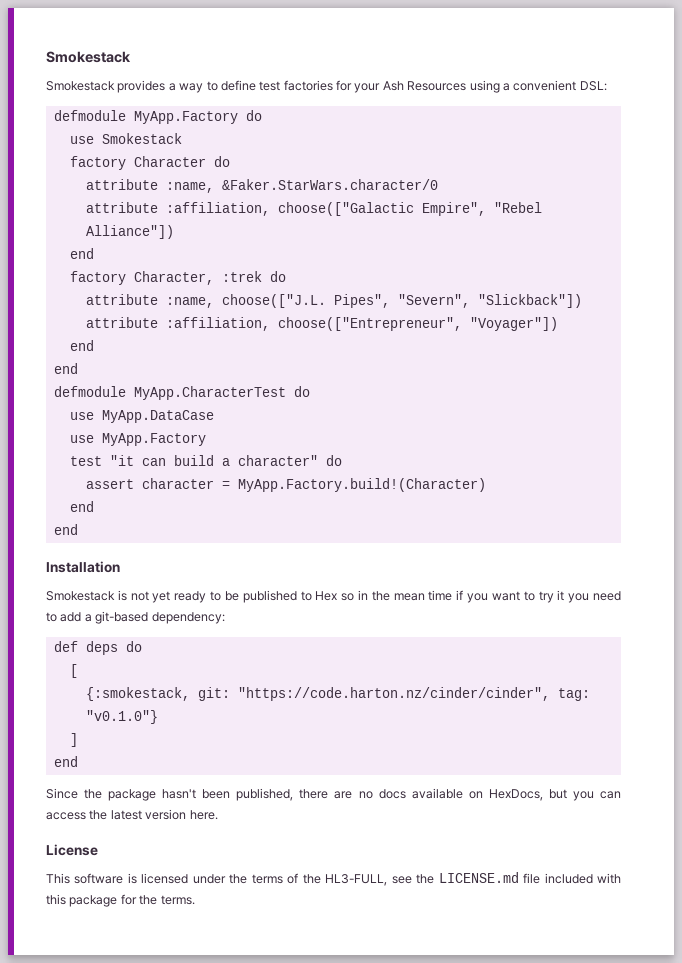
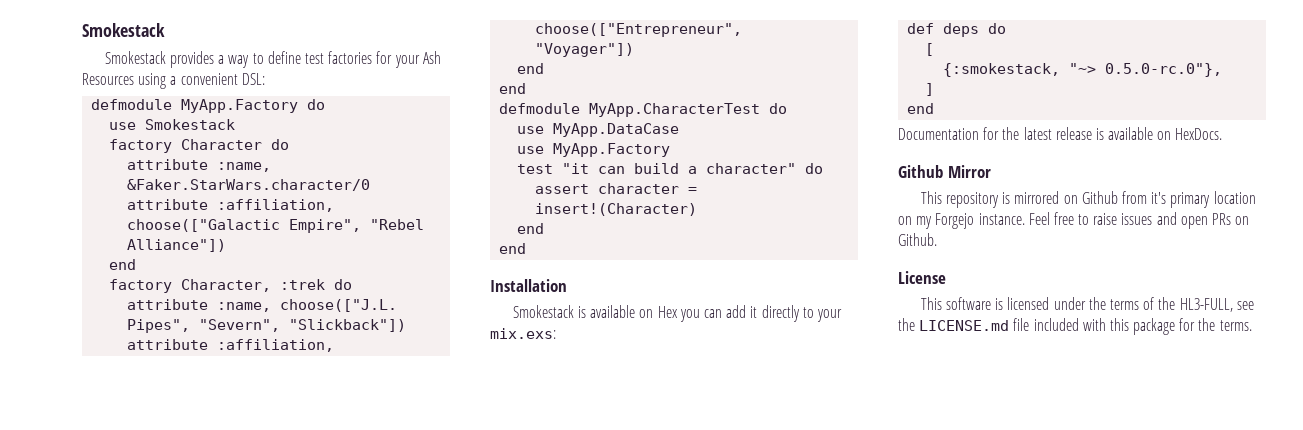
- assert character = MyApp.Factory.build!(Character)
+ assert character = insert!(Character)
- Smokestack is not yet ready to be published to Hex so in the mean time if you want to try it you need to add a git-based dependency:
+ Smokestack is available on Hex you can add it directly to your mix.exs:
- {:smokestack, git: "https://code.harton.nz/cinder/cinder", tag: "v0.1.0"}
+ {:smokestack, "~> 0.5.0-rc.0"},
  ]
  end
- Since the package hasn't been published, there are no docs available on HexDocs, but you can access the latest version here.
+ Documentation for the latest release is available on HexDocs.
+ Github Mirror
+ This repository is mirrored on Github from it's primary location on my Forgejo instance. Feel free to raise issues and open PRs on Github.

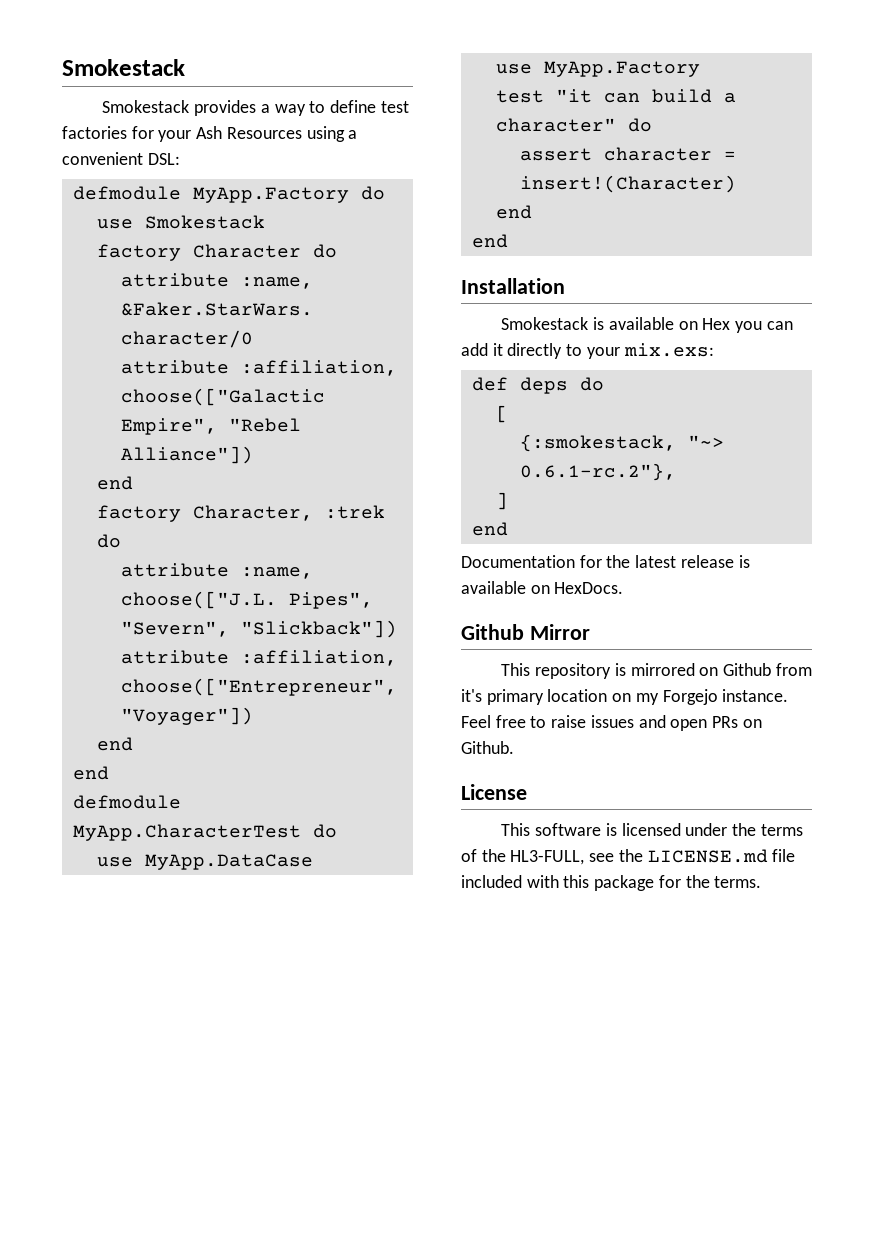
- {:smokestack, "~> 0.5.0-rc.0"},
+ {:smokestack, "~> 0.6.1-rc.2"},

